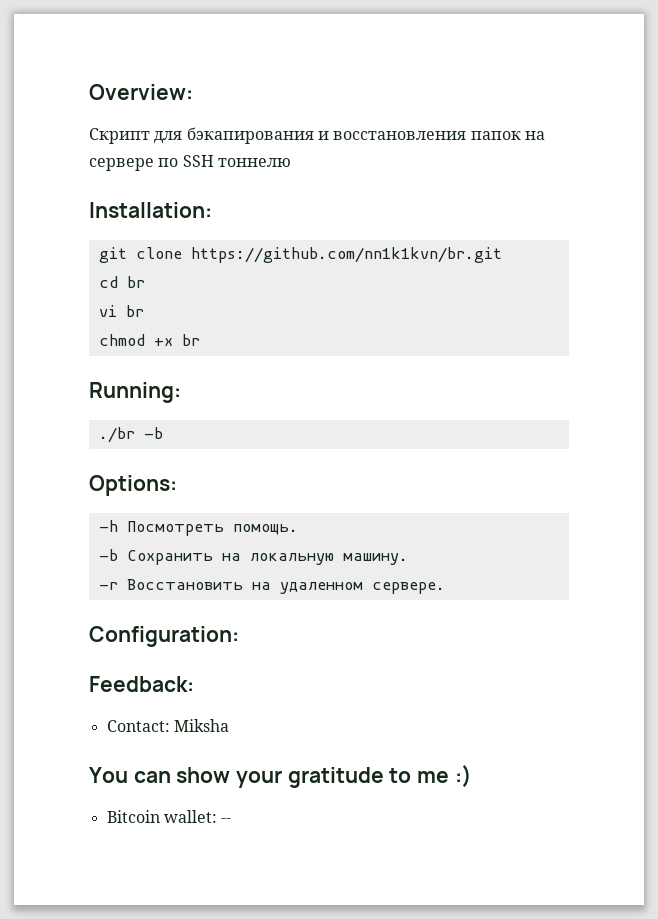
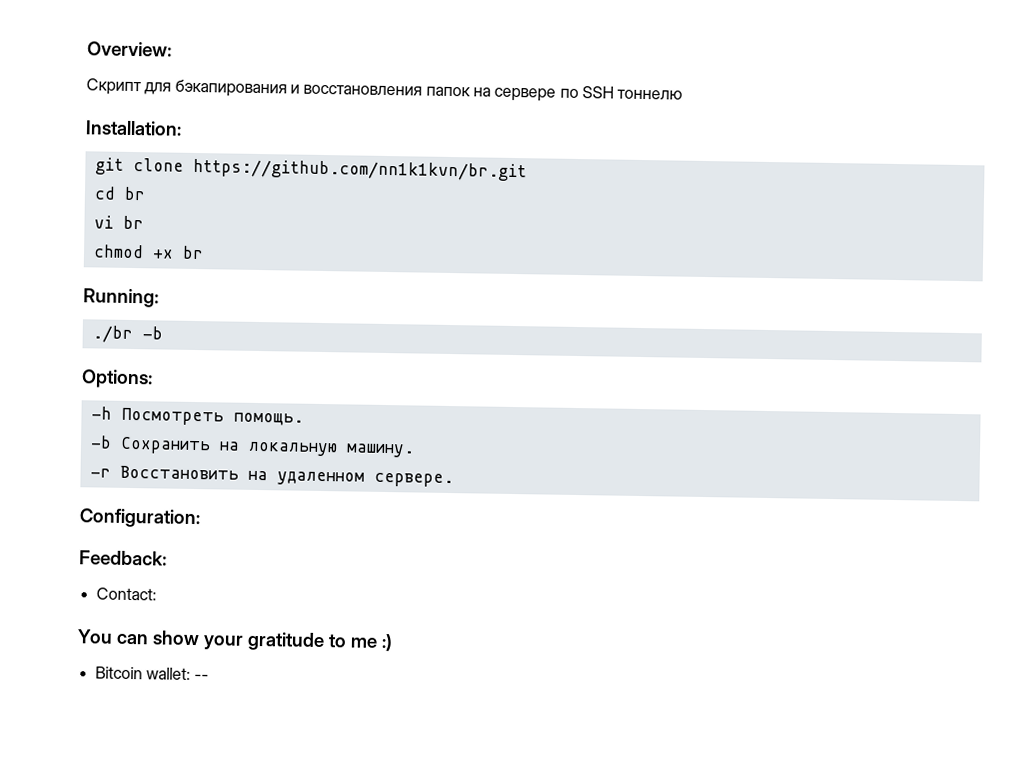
- Contact: Miksha
+ Contact:

